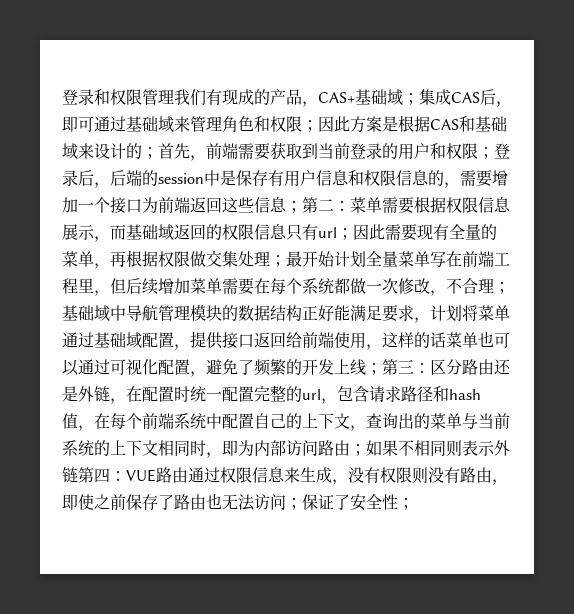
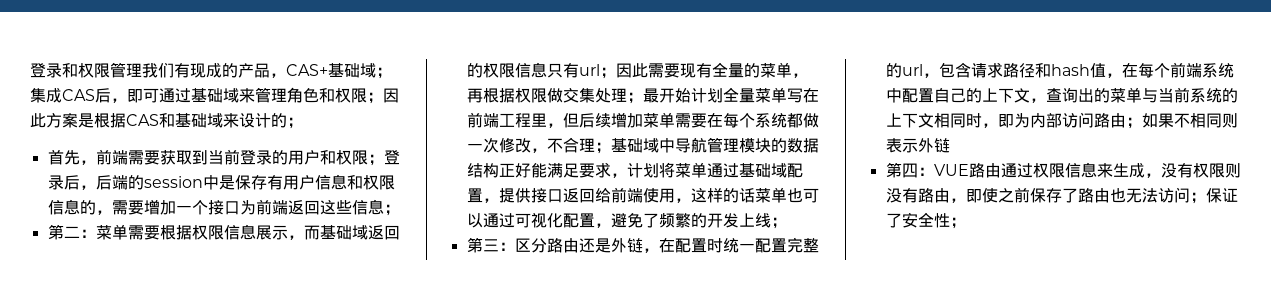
- 因此方案是根据CAS和基础域来设计的；首先，前端需要获取到当前登录的用户和权限；
+ 因此方案是根据CAS和基础域来设计的；
+ 首先，前端需要获取到当前登录的用户和权限；
- 登录后，后端的session中是保存有用户信息和权限信息的，需要增加一个接口为前端返回这些信息；第二：
+ 登录后，后端的session中是保存有用户信息和权限信息的，需要增加一个接口为前端返回这些信息；
+ 第二：
- 基础域中导航管理模块的数据结构正好能满足要求，计划将菜单通过基础域配置，提供接口返回给前端使用，这样的话菜单也可以通过可视化配置，避免了频繁的开发上线；第三：
+ 基础域中导航管理模块的数据结构正好能满足要求，计划将菜单通过基础域配置，提供接口返回给前端使用，这样的话菜单也可以通过可视化配置，避免了频繁的开发上线；
+ 第三：
- 如果不相同则表示外链第四：
+ 如果不相同则表示外链
+ 第四：

